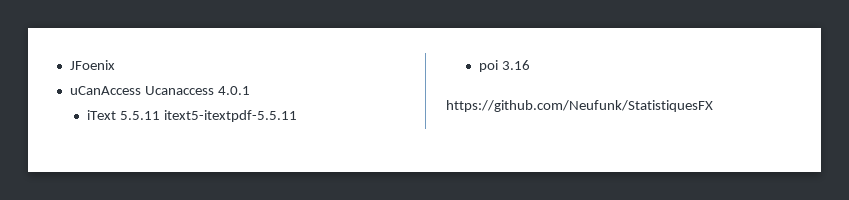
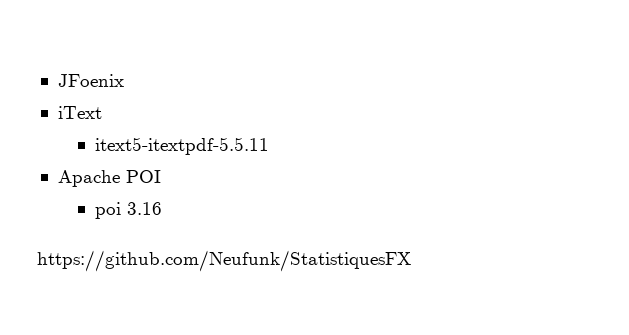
- uCanAccess Ucanaccess 4.0.1
- iText 5.5.11 itext5-itextpdf-5.5.11
+ iText
+ itext5-itextpdf-5.5.11
+ Apache POI

